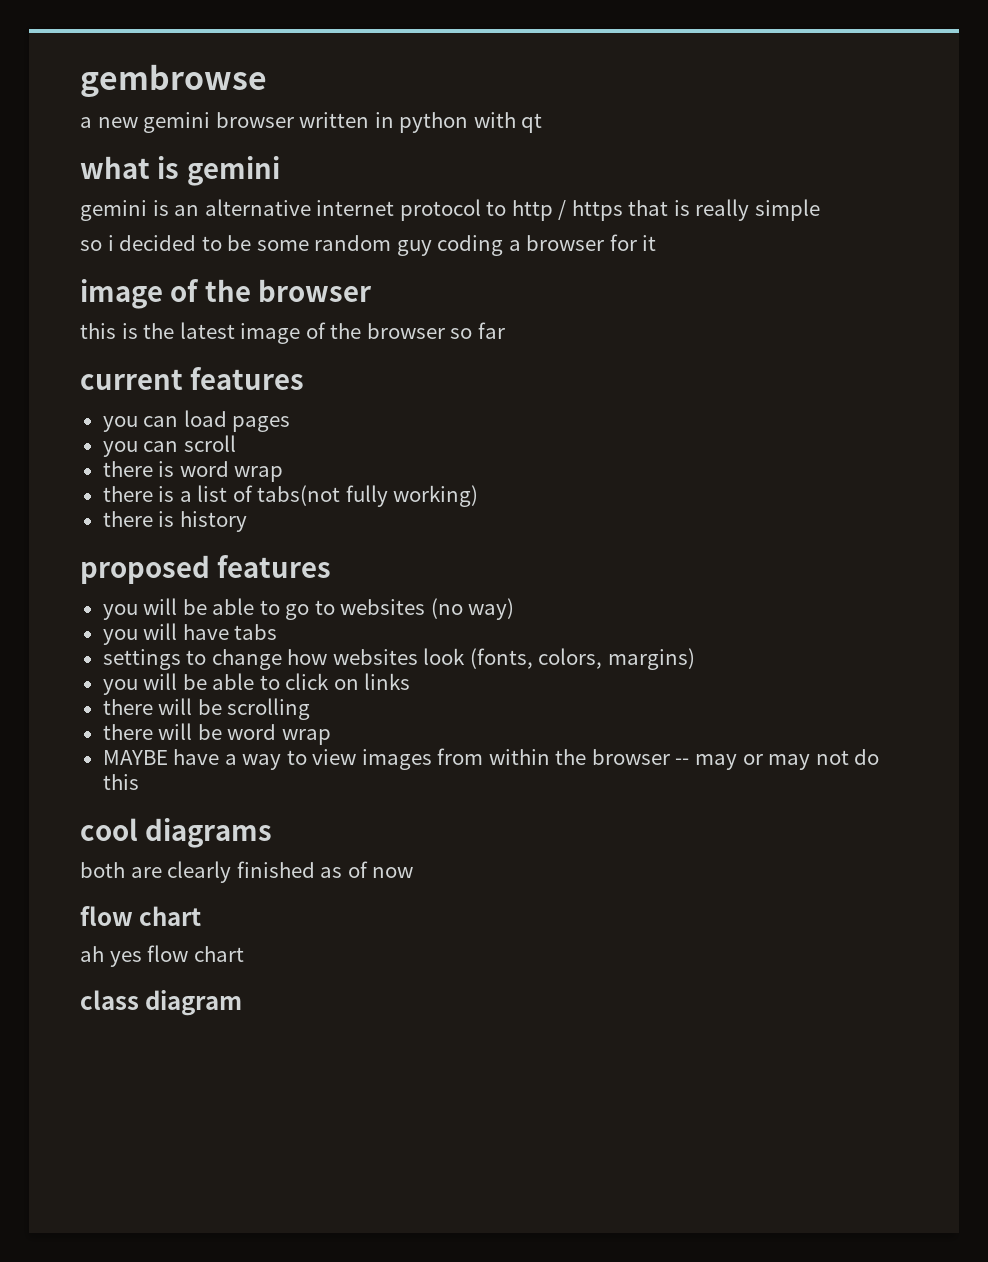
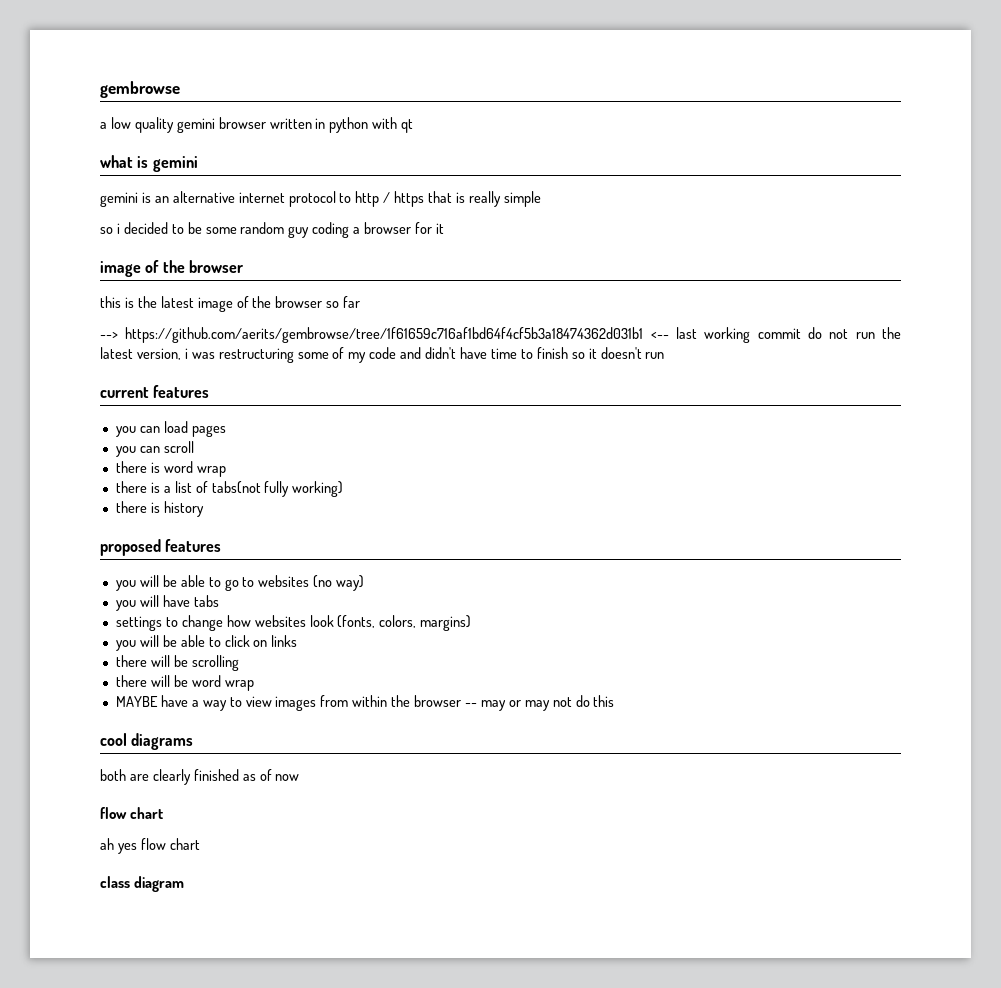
- a new gemini browser written in python with qt
+ a low quality gemini browser written in python with qt
+ --> https://github.com/aerits/gembrowse/tree/1f61659c716af1bd64f4cf5b3a18474362d031b1 <-- last working commit do not run the latest version, i was restructuring some of my code and didn't have time to finish so it doesn't run

